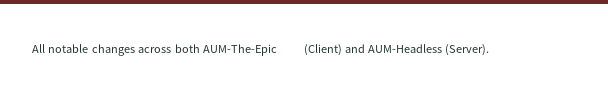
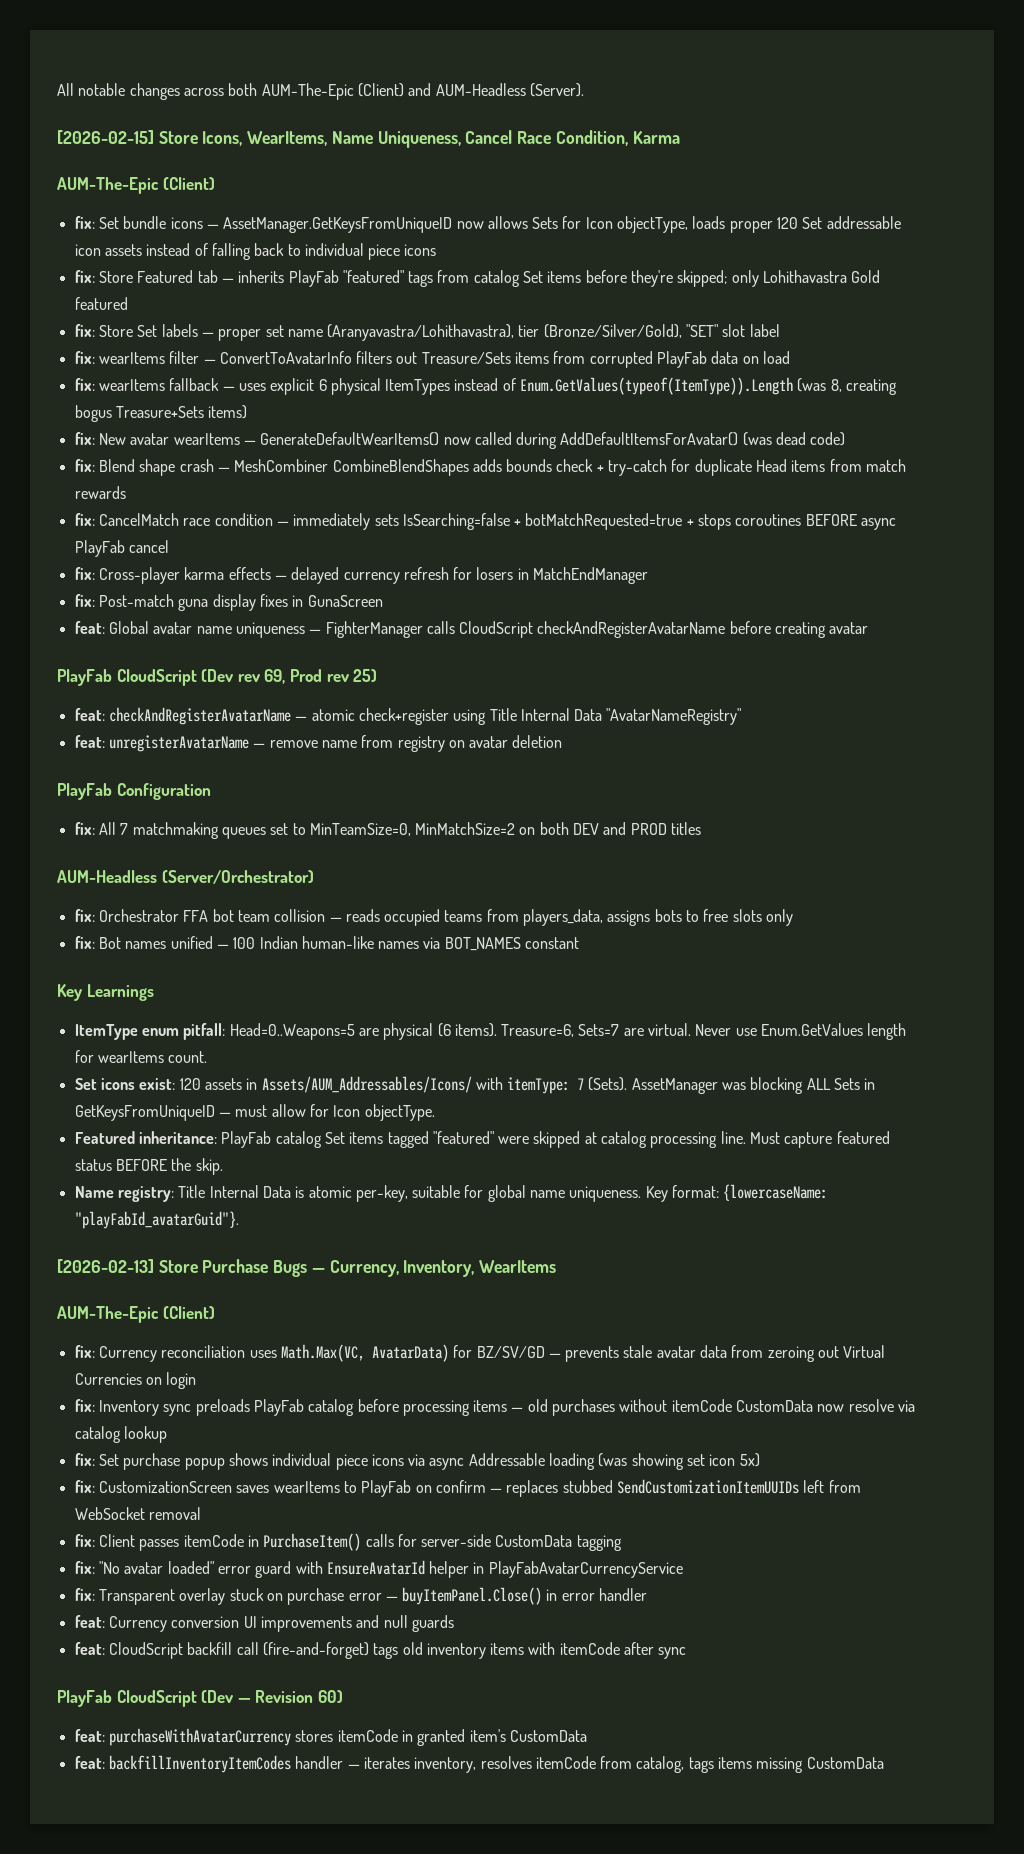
+ [2026-02-15] Store Icons, WearItems, Name Uniqueness, Cancel Race Condition, Karma
+ AUM-The-Epic (Client)
+ fix: Set bundle icons — AssetManager.GetKeysFromUniqueID now allows Sets for Icon objectType, loads proper 120 Set addressable icon assets instead of falling back to individual piece icons
+ fix: Store Featured tab — inherits PlayFab "featured" tags from catalog Set items before they're skipped; only Lohithavastra Gold featured
+ fix: Store Set labels — proper set name (Aranyavastra/Lohithavastra), tier (Bronze/Silver/Gold), "SET" slot label
+ fix: wearItems filter — ConvertToAvatarInfo filters out Treasure/Sets items from corrupted PlayFab data on load
+ fix: wearItems fallback — uses explicit 6 physical ItemTypes instead of Enum.GetValues(typeof(ItemType)).Length (was 8, creating bogus Treasure+Sets items)
+ fix: New avatar wearItems — GenerateDefaultWearItems() now called during AddDefaultItemsForAvatar() (was dead code)
+ fix: Blend shape crash — MeshCombiner CombineBlendShapes adds bounds check + try-catch for duplicate Head items from match rewards
+ fix: CancelMatch race condition — immediately sets IsSearching=false + botMatchRequested=true + stops coroutines BEFORE async PlayFab cancel
+ fix: Cross-player karma effects — delayed currency refresh for losers in MatchEndManager
+ fix: Post-match guna display fixes in GunaScreen
+ feat: Global avatar name uniqueness — FighterManager calls CloudScript checkAndRegisterAvatarName before creating avatar
+ PlayFab CloudScript (Dev rev 69, Prod rev 25)
+ feat: checkAndRegisterAvatarName — atomic check+register using Title Internal Data "AvatarNameRegistry"
+ feat: unregisterAvatarName — remove name from registry on avatar deletion
+ PlayFab Configuration
+ fix: All 7 matchmaking queues set to MinTeamSize=0, MinMatchSize=2 on both DEV and PROD titles
+ AUM-Headless (Server/Orchestrator)
+ fix: Orchestrator FFA bot team collision — reads occupied teams from players_data, assigns bots to free slots only
+ fix: Bot names unified — 100 Indian human-like names via BOT_NAMES constant
+ Key Learnings
+ ItemType enum pitfall: Head=0..Weapons=5 are physical (6 items). Treasure=6, Sets=7 are virtual. Never use Enum.GetValues length for wearItems count.
+ Set icons exist: 120 assets in Assets/AUM_Addressables/Icons/ with itemType: 7 (Sets). AssetManager was blocking ALL Sets in GetKeysFromUniqueID — must allow for Icon objectType.
+ Featured inheritance: PlayFab catalog Set items tagged "featured" were skipped at catalog processing line. Must capture featured status BEFORE the skip.
+ Name registry: Title Internal Data is atomic per-key, suitable for global name uniqueness. Key format: {lowercaseName: "playFabId_avatarGuid"}.
+ [2026-02-13] Store Purchase Bugs — Currency, Inventory, WearItems
+ AUM-The-Epic (Client)
+ fix: Currency reconciliation uses Math.Max(VC, AvatarData) for BZ/SV/GD — prevents stale avatar data from zeroing out Virtual Currencies on login
+ fix: Inventory sync preloads PlayFab catalog before processing items — old purchases without itemCode CustomData now resolve via catalog lookup
+ fix: Set purchase popup shows individual piece icons via async Addressable loading (was showing set icon 5x)
+ fix: CustomizationScreen saves wearItems to PlayFab on confirm — replaces stubbed SendCustomizationItemUUIDs left from WebSocket removal
+ fix: Client passes itemCode in PurchaseItem() calls for server-side CustomData tagging
+ fix: "No avatar loaded" error guard with EnsureAvatarId helper in PlayFabAvatarCurrencyService
+ fix: Transparent overlay stuck on purchase error — buyItemPanel.Close() in error handler
+ feat: Currency conversion UI improvements and null guards
+ feat: CloudScript backfill call (fire-and-forget) tags old inventory items with itemCode after sync
+ PlayFab CloudScript (Dev — Revision 60)
+ feat: purchaseWithAvatarCurrency stores itemCode in granted item's CustomData
+ feat: backfillInventoryItemCodes handler — iterates inventory, resolves itemCode from catalog, tags items missing CustomData

